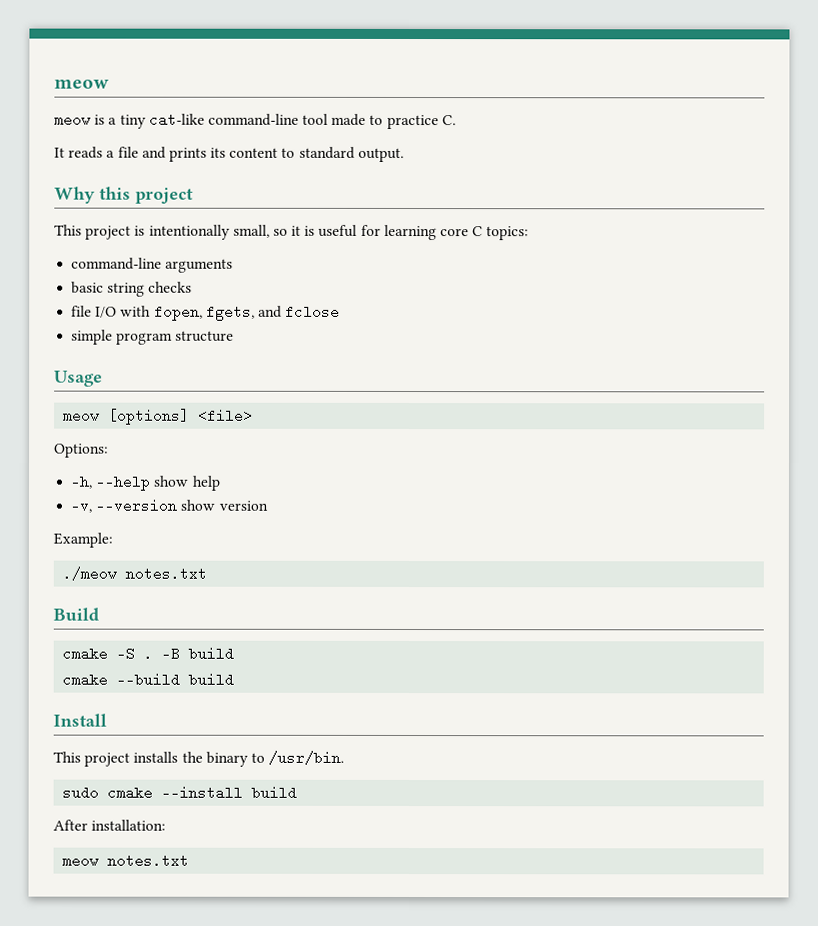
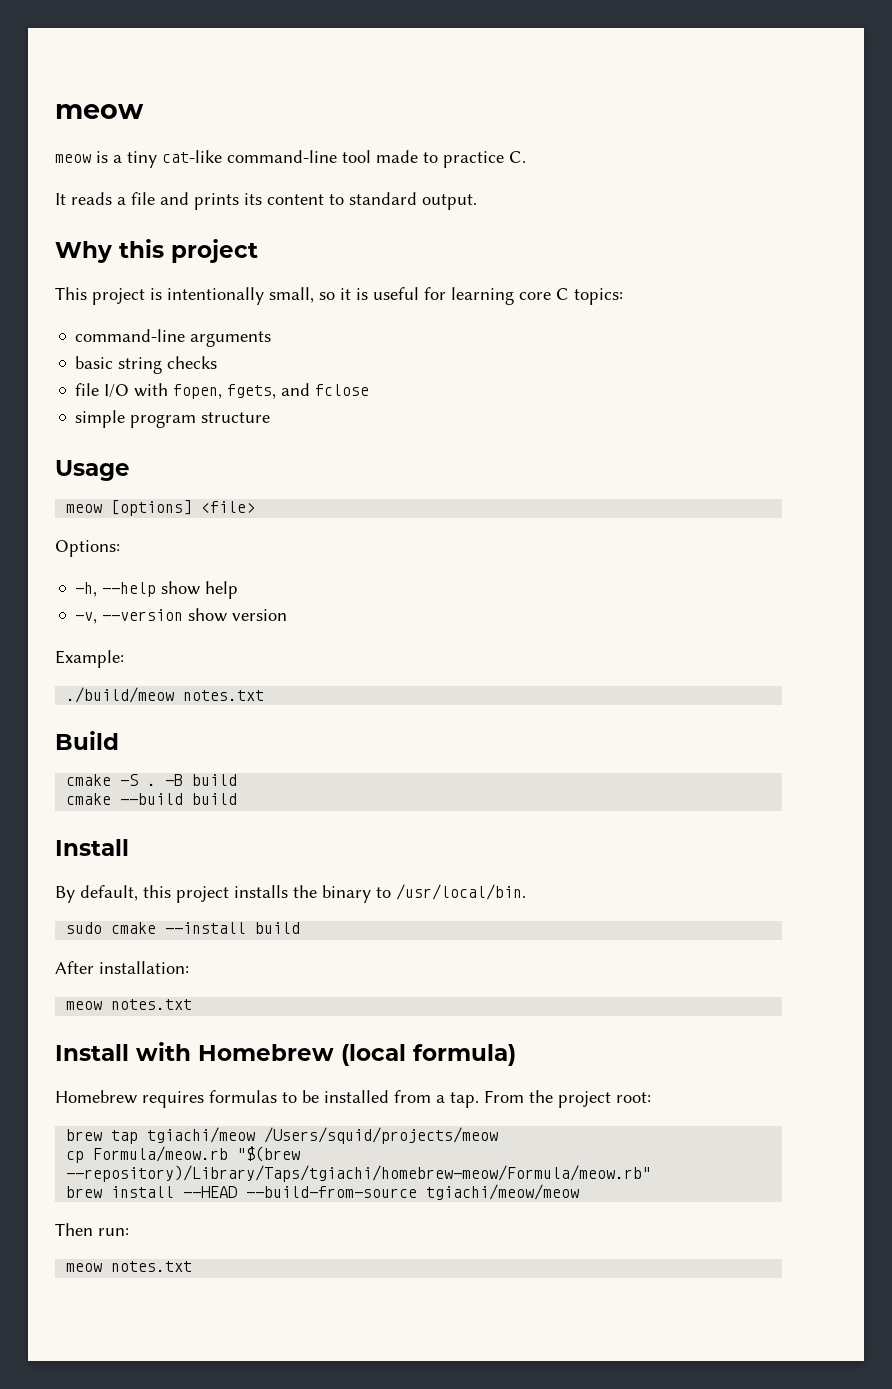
- ./meow notes.txt
+ ./build/meow notes.txt
- This project installs the binary to /usr/bin.
+ By default, this project installs the binary to /usr/local/bin.
+ Install with Homebrew (local formula)
+ Homebrew requires formulas to be installed from a tap. From the project root:
+ brew tap tgiachi/meow /Users/squid/projects/meow
+ cp Formula/meow.rb "$(brew --repository)/Library/Taps/tgiachi/homebrew-meow/Formula/meow.rb"
+ brew install --HEAD --build-from-source tgiachi/meow/meow
+ Then run:
+ meow notes.txt

